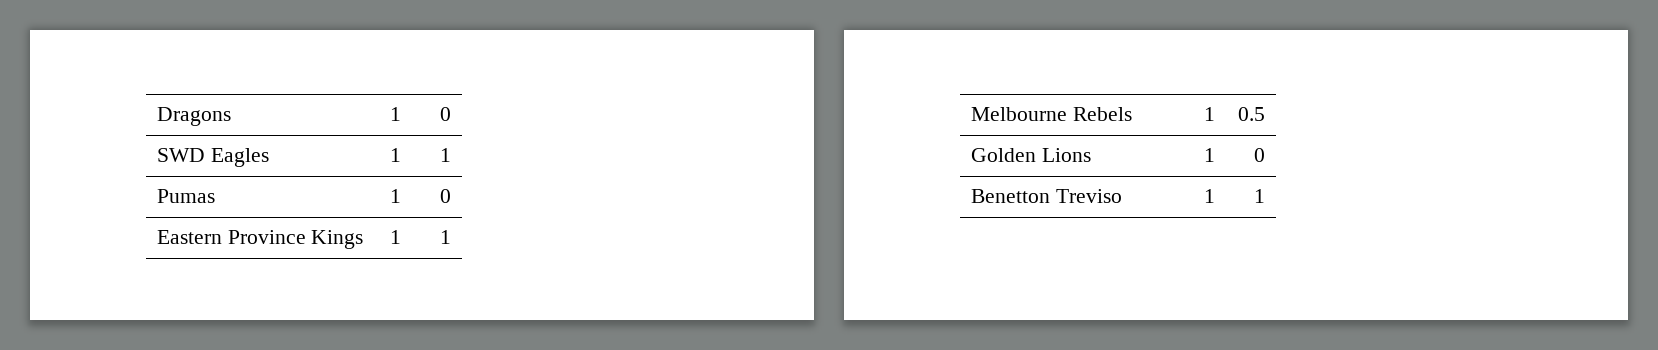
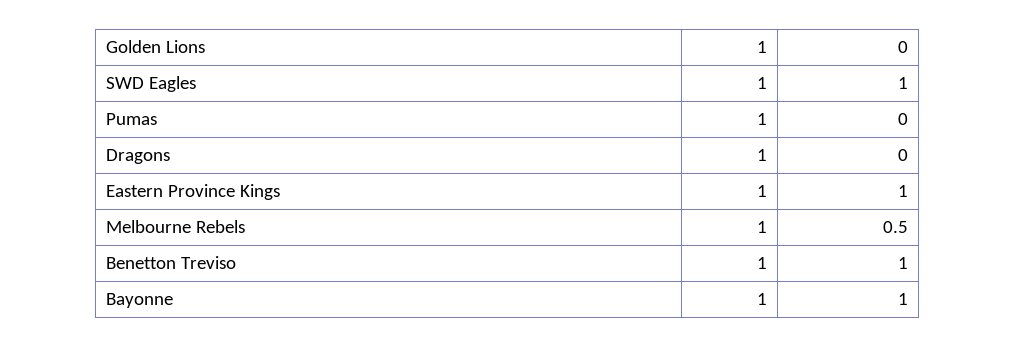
- Dragons | 1 | 0
+ Golden Lions | 1 | 0
+ Dragons | 1 | 0
- Golden Lions | 1 | 0
+ Bayonne | 1 | 1

